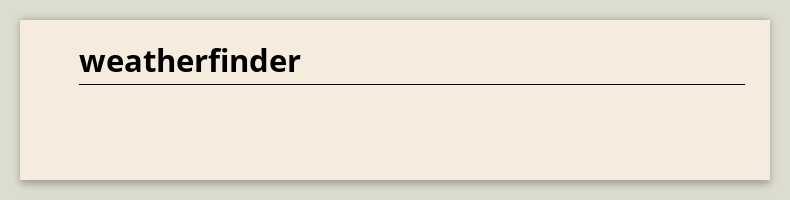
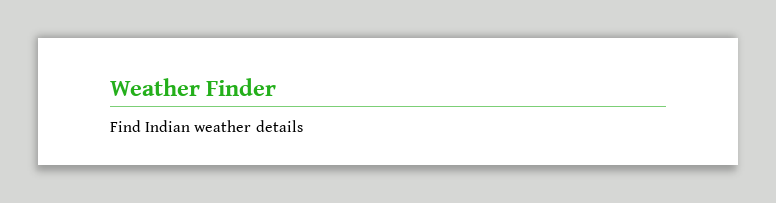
- weatherfinder
+ Weather Finder
+ Find Indian weather details

